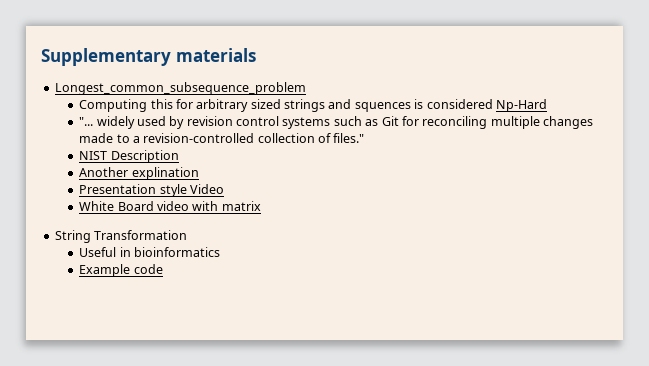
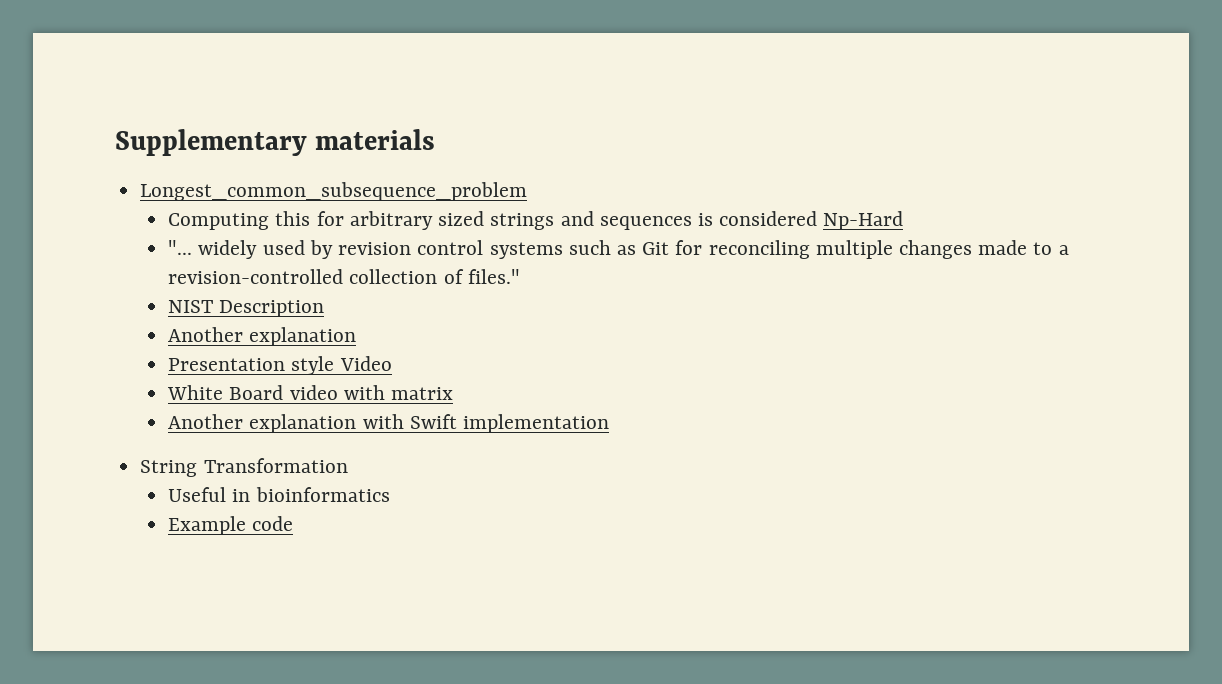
- Computing this for arbitrary sized strings and squences is considered Np-Hard
+ Computing this for arbitrary sized strings and sequences is considered Np-Hard
  NIST Description
- Another explination
+ Another explanation
+ Another explanation with Swift implementation

